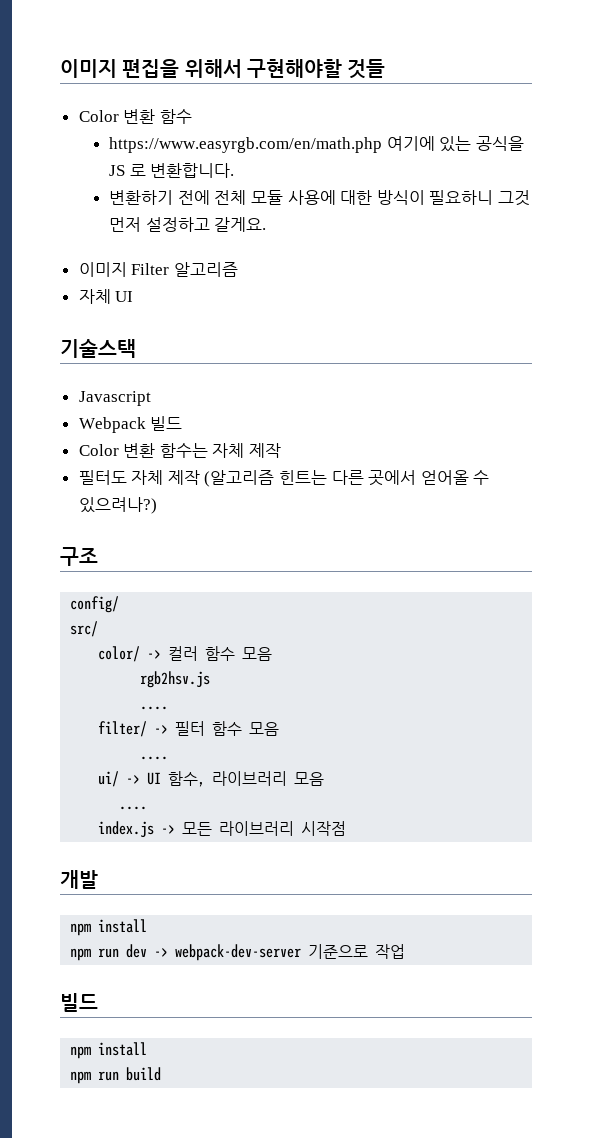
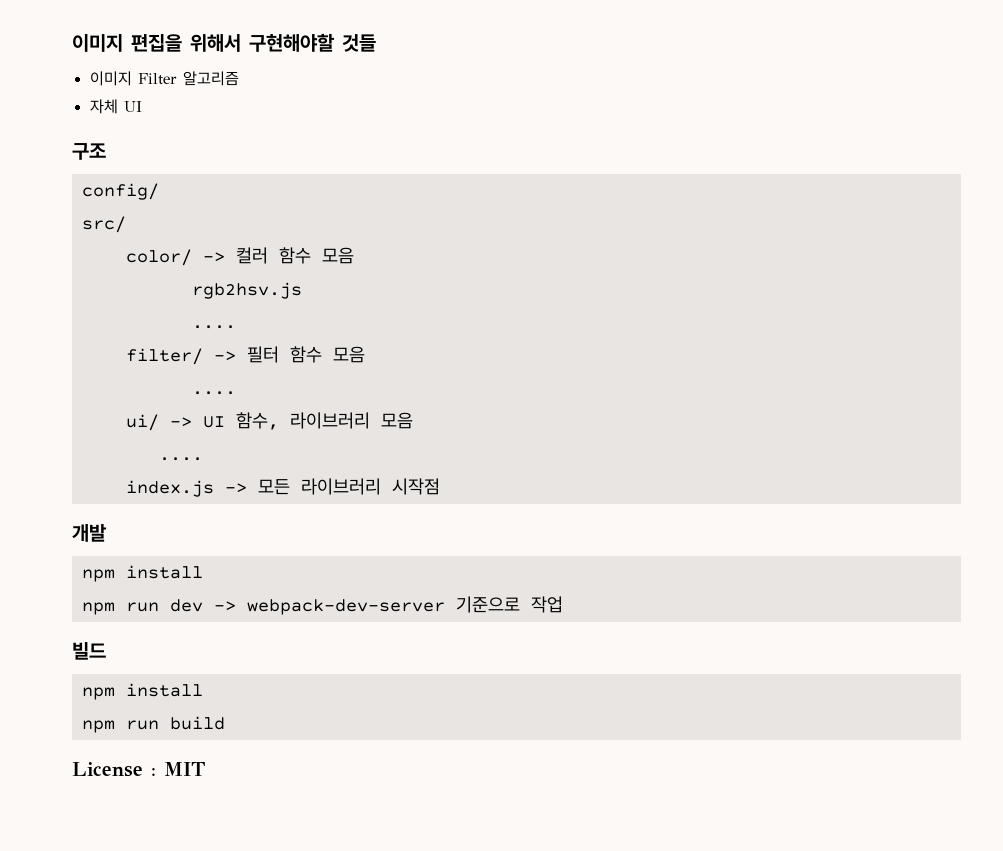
- Color 변환 함수
- https://www.easyrgb.com/en/math.php 여기에 있는 공식을 JS 로 변환합니다.
- 변환하기 전에 전체 모듈 사용에 대한 방식이 필요하니 그것 먼저 설정하고 갈게요.
- 기술스택
- Javascript
- Webpack 빌드
- Color 변환 함수는 자체 제작
- 필터도 자체 제작 (알고리즘 힌트는 다른 곳에서 얻어올 수 있으려나?)
+ License : MIT

